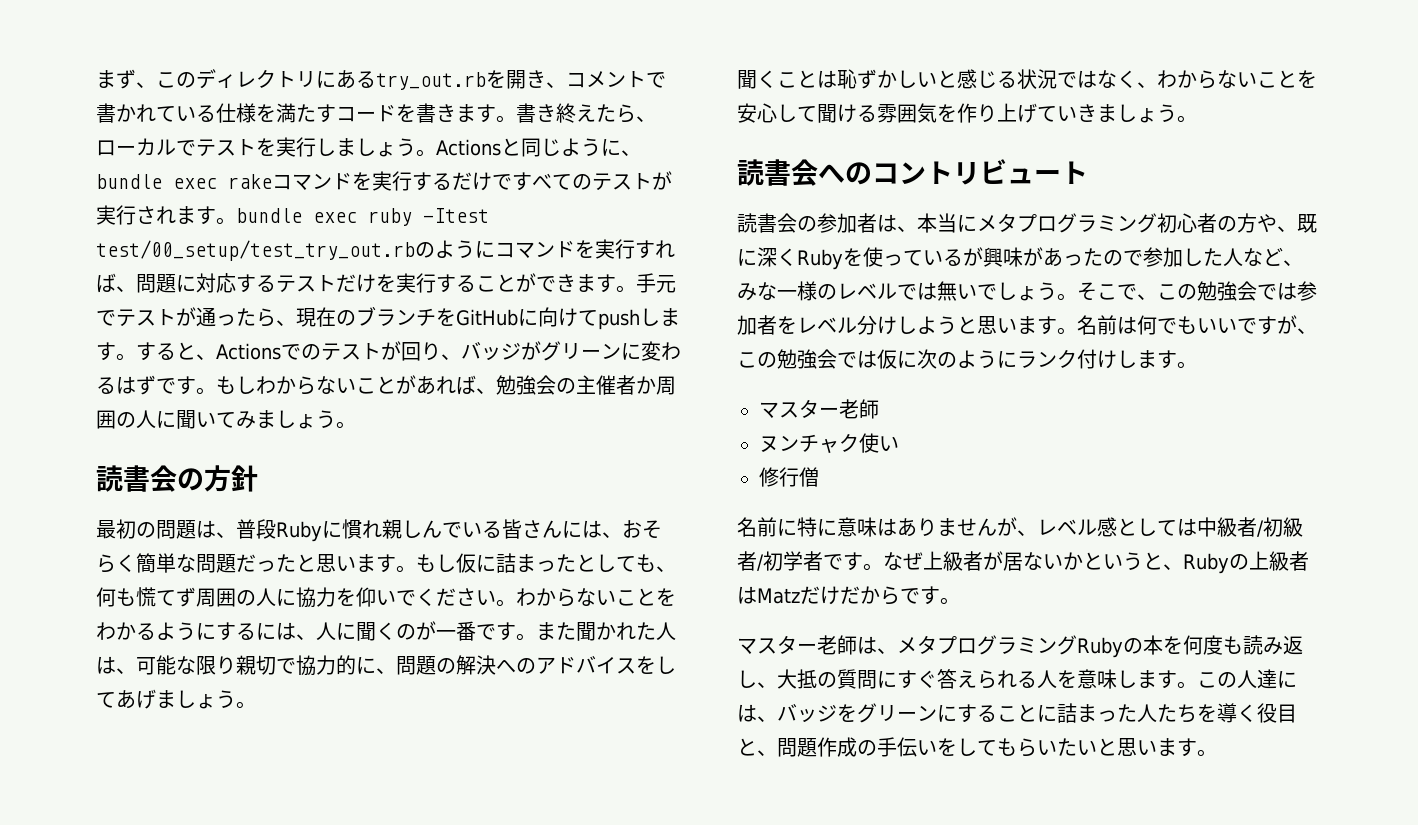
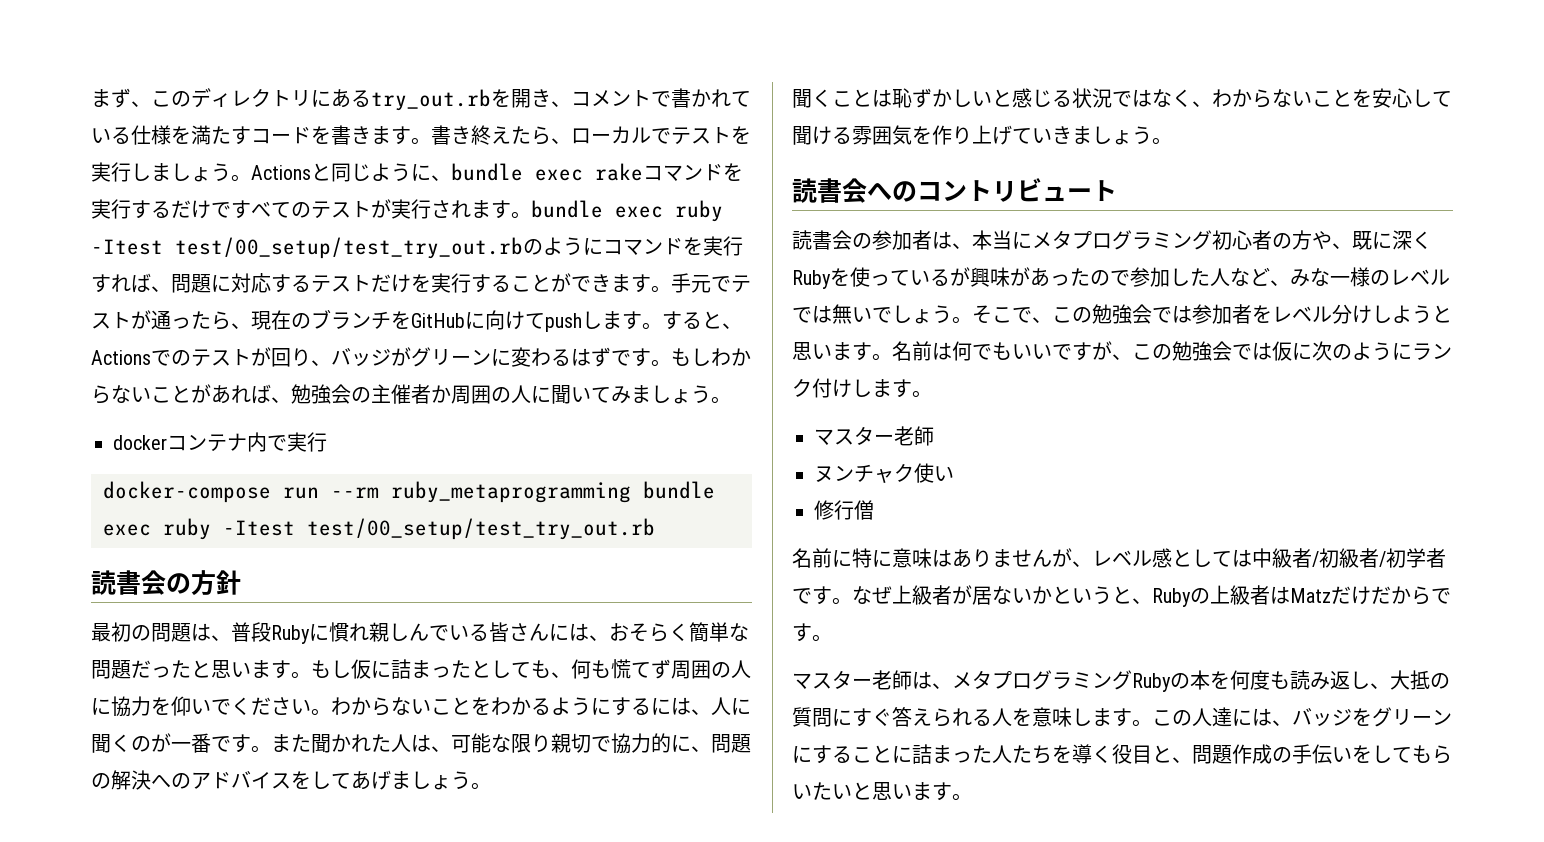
+ dockerコンテナ内で実行
+ docker-compose run --rm ruby_metaprogramming bundle exec ruby -Itest test/00_setup/test_try_out.rb

